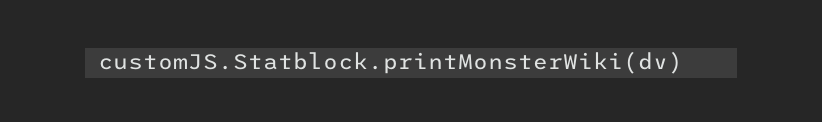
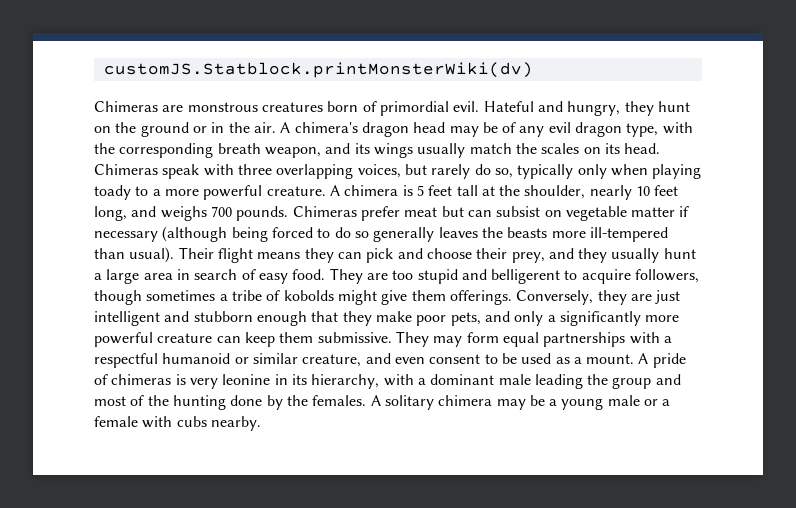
+ Chimeras are monstrous creatures born of primordial evil. Hateful and hungry, they hunt on the ground or in the air. A chimera's dragon head may be of any evil dragon type, with the corresponding breath weapon, and its wings usually match the scales on its head. Chimeras speak with three overlapping voices, but rarely do so, typically only when playing toady to a more powerful creature. A chimera is 5 feet tall at the shoulder, nearly 10 feet long, and weighs 700 pounds. Chimeras prefer meat but can subsist on vegetable matter if necessary (although being forced to do so generally leaves the beasts more ill-tempered than usual). Their flight means they can pick and choose their prey, and they usually hunt a large area in search of easy food. They are too stupid and belligerent to acquire followers, though sometimes a tribe of kobolds might give them offerings. Conversely, they are just intelligent and stubborn enough that they make poor pets, and only a significantly more powerful creature can keep them submissive. They may form equal partnerships with a respectful humanoid or similar creature, and even consent to be used as a mount. A pride of chimeras is very leonine in its hierarchy, with a dominant male leading the group and most of the hunting done by the females. A solitary chimera may be a young male or a female with cubs nearby.

